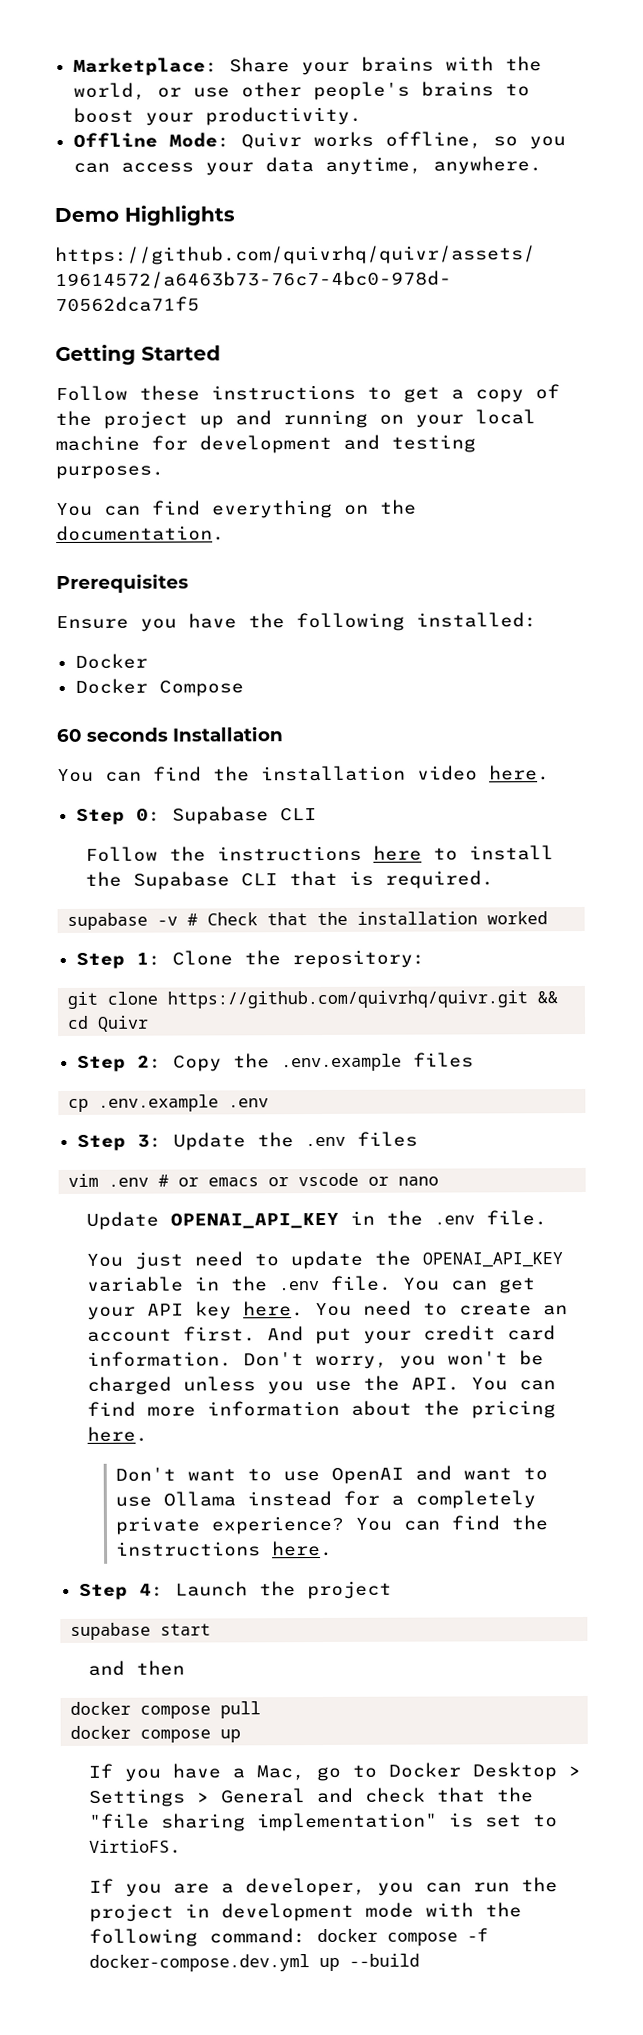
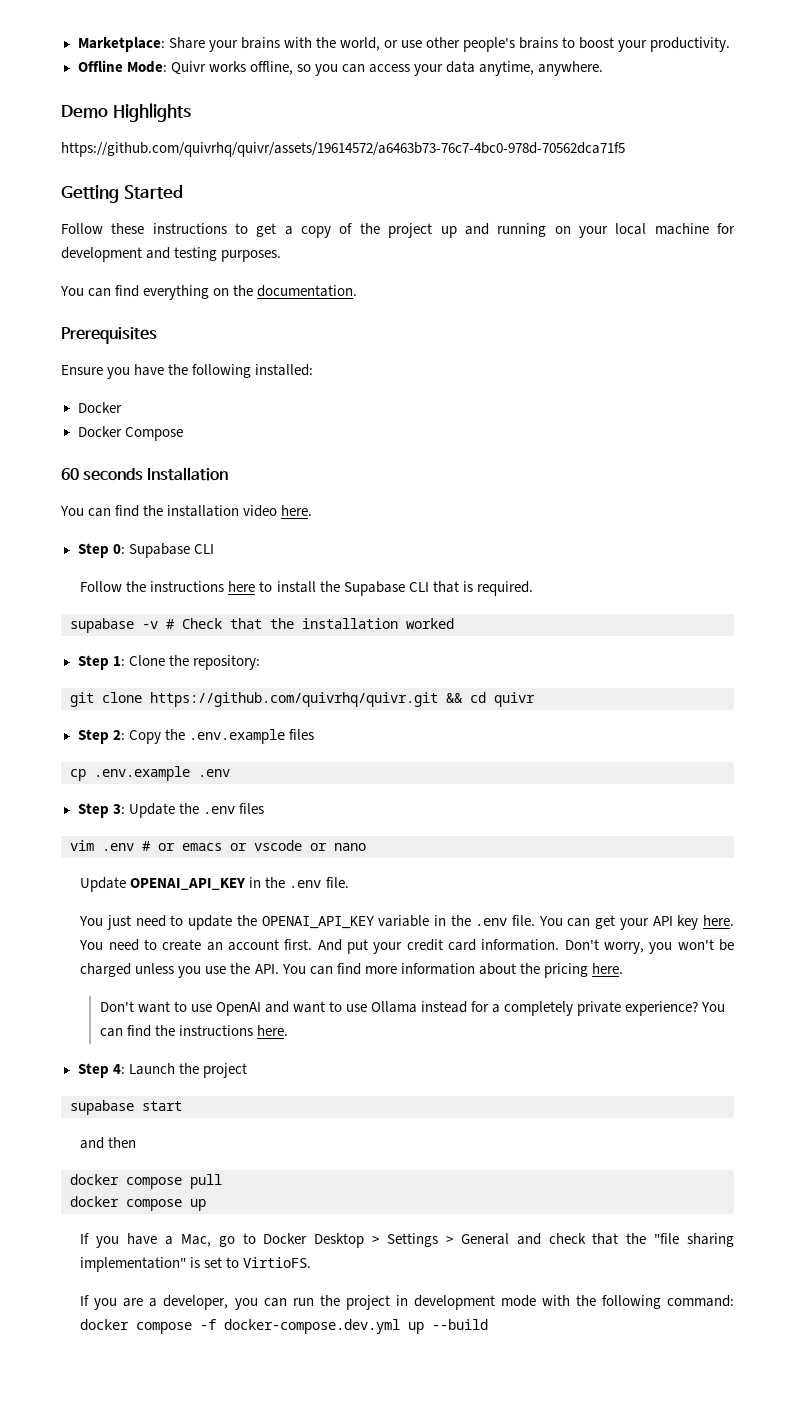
- git clone https://github.com/quivrhq/quivr.git && cd Quivr
+ git clone https://github.com/quivrhq/quivr.git && cd quivr

